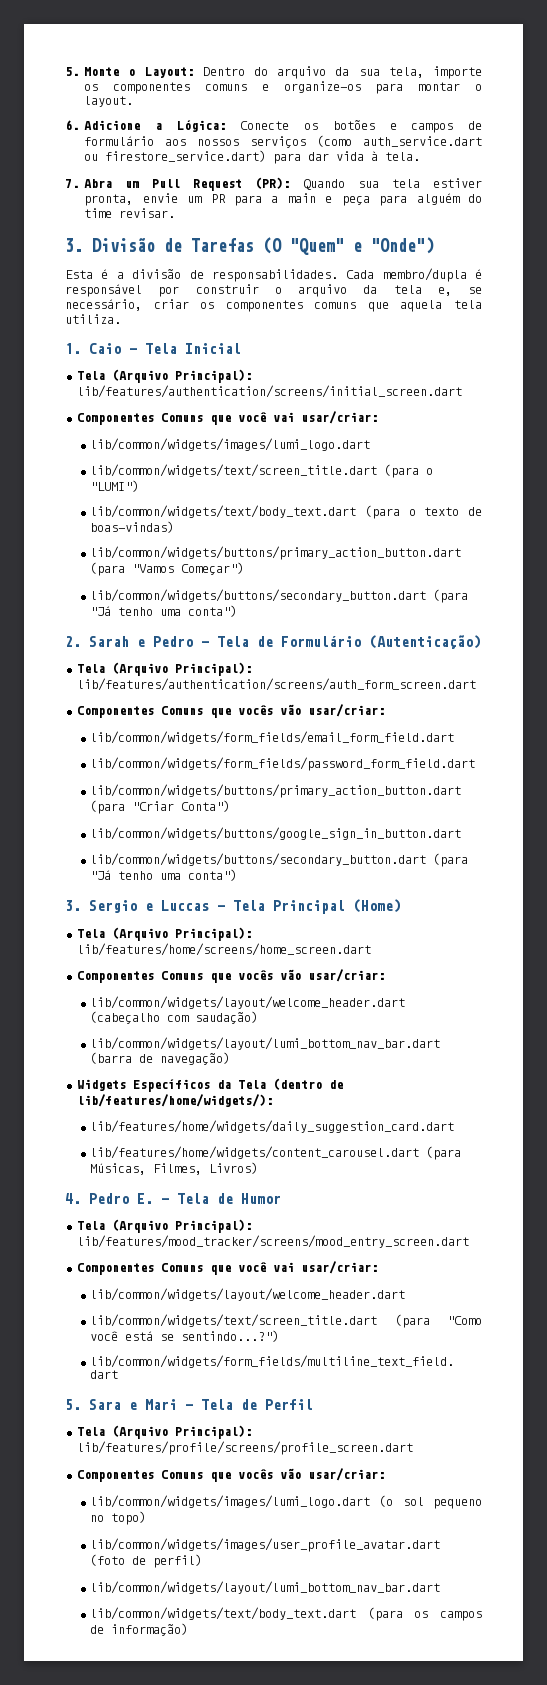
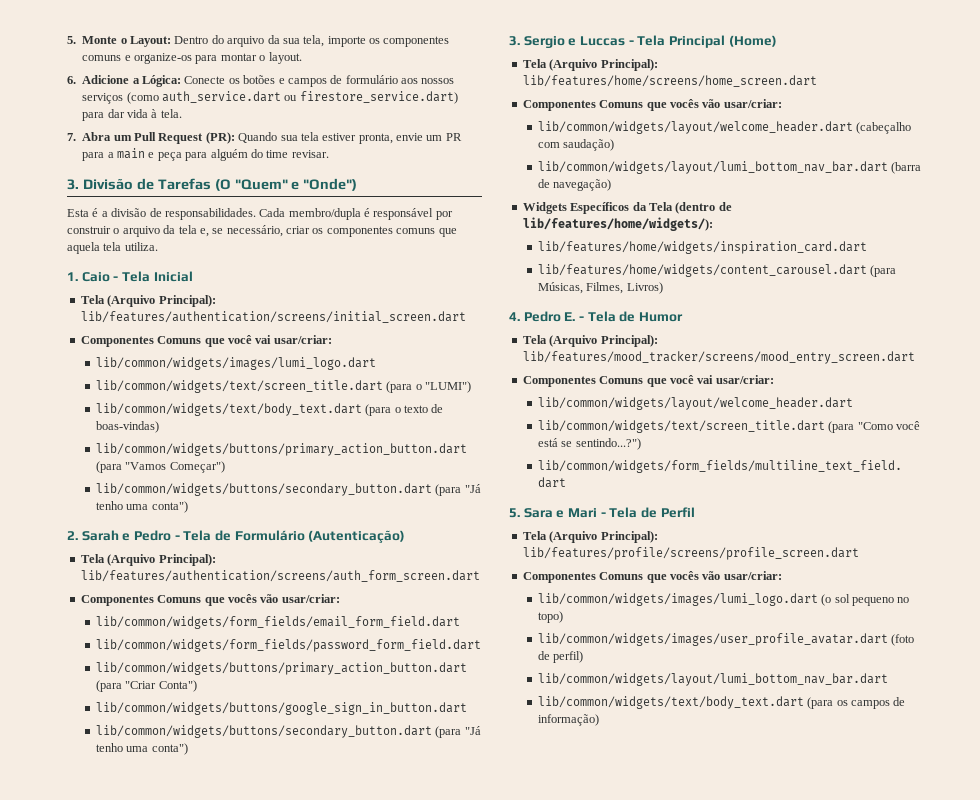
- lib/features/home/widgets/daily_suggestion_card.dart
+ lib/features/home/widgets/inspiration_card.dart

